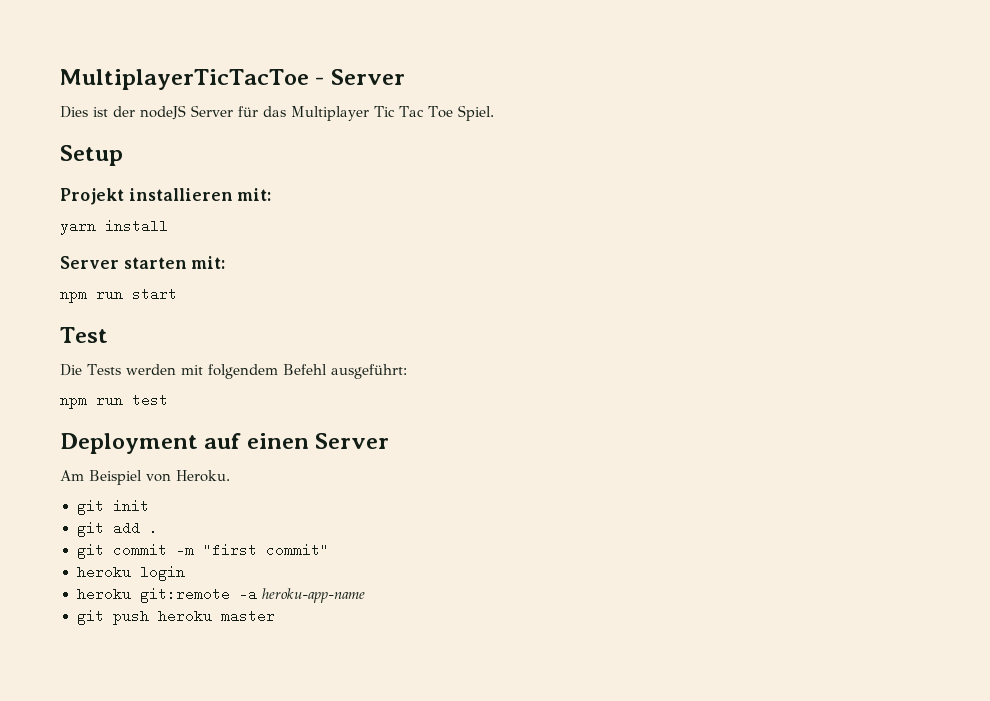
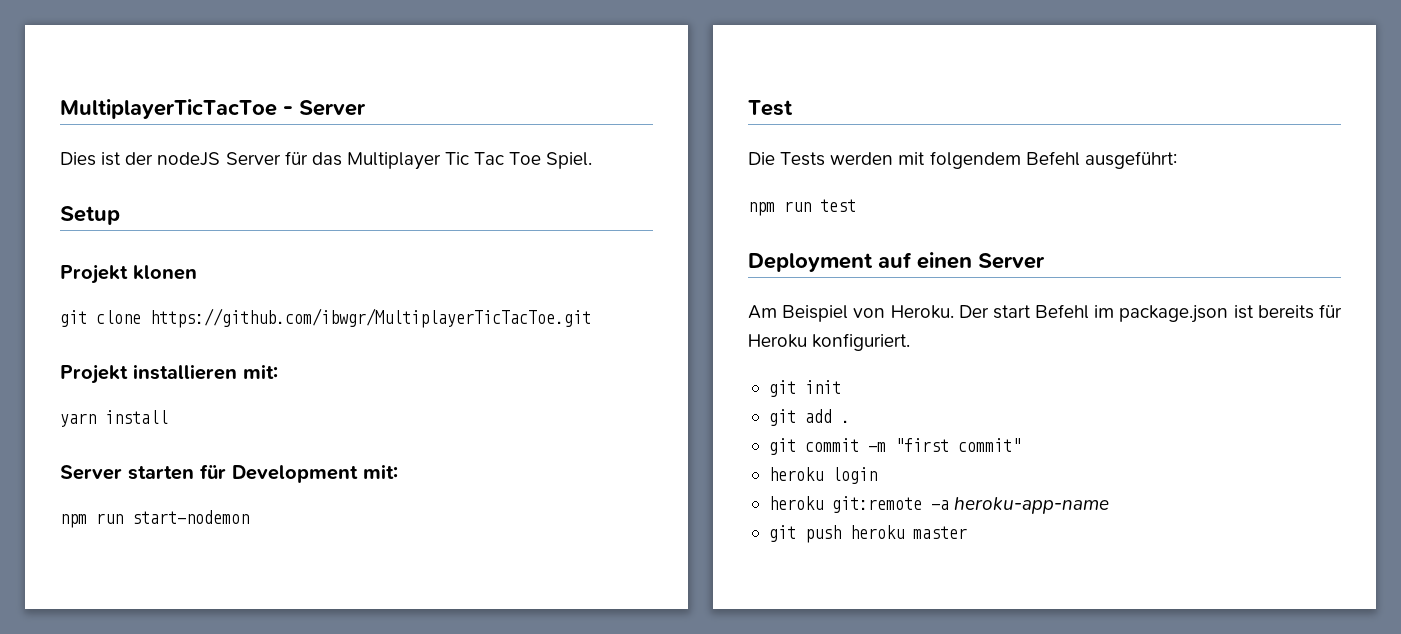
+ Projekt klonen
+ git clone https://github.com/ibwgr/MultiplayerTicTacToe.git
- Server starten mit:
+ Server starten für Development mit:
- npm run start
+ npm run start-nodemon
+ Der start Befehl im package.json ist bereits für Heroku konfiguriert.

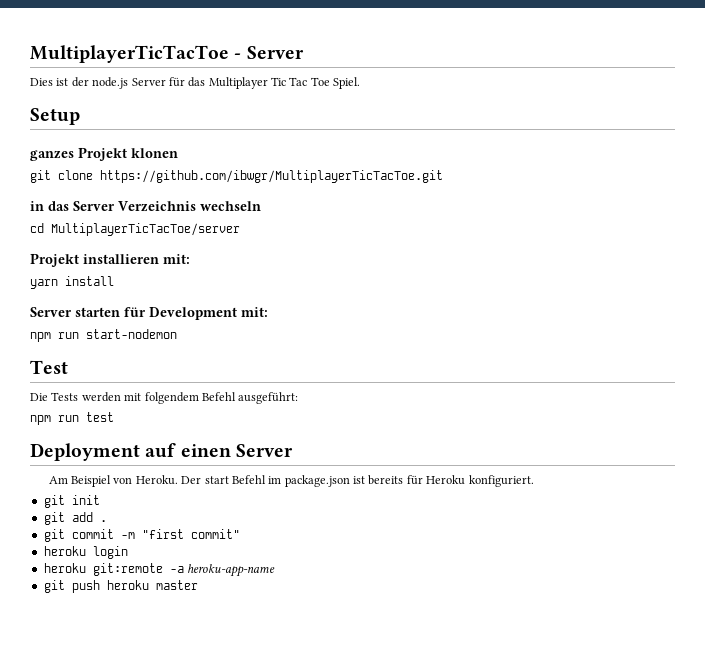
- Dies ist der nodeJS Server für das Multiplayer Tic Tac Toe Spiel.
+ Dies ist der node.js Server für das Multiplayer Tic Tac Toe Spiel.
- Projekt klonen
+ ganzes Projekt klonen
+ in das Server Verzeichnis wechseln
+ cd MultiplayerTicTacToe/server

